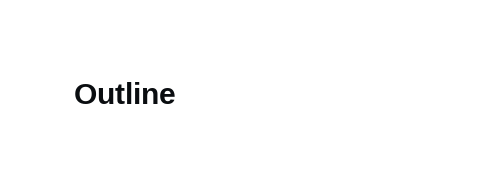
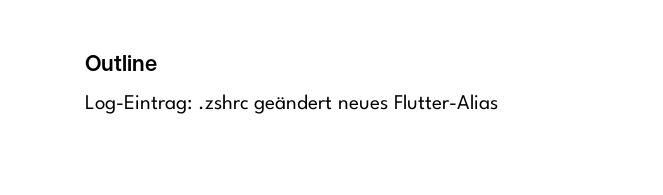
+ Log-Eintrag: .zshrc geändert neues Flutter-Alias

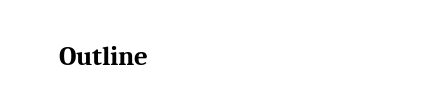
- Log-Eintrag: .zshrc geändert neues Flutter-Alias

